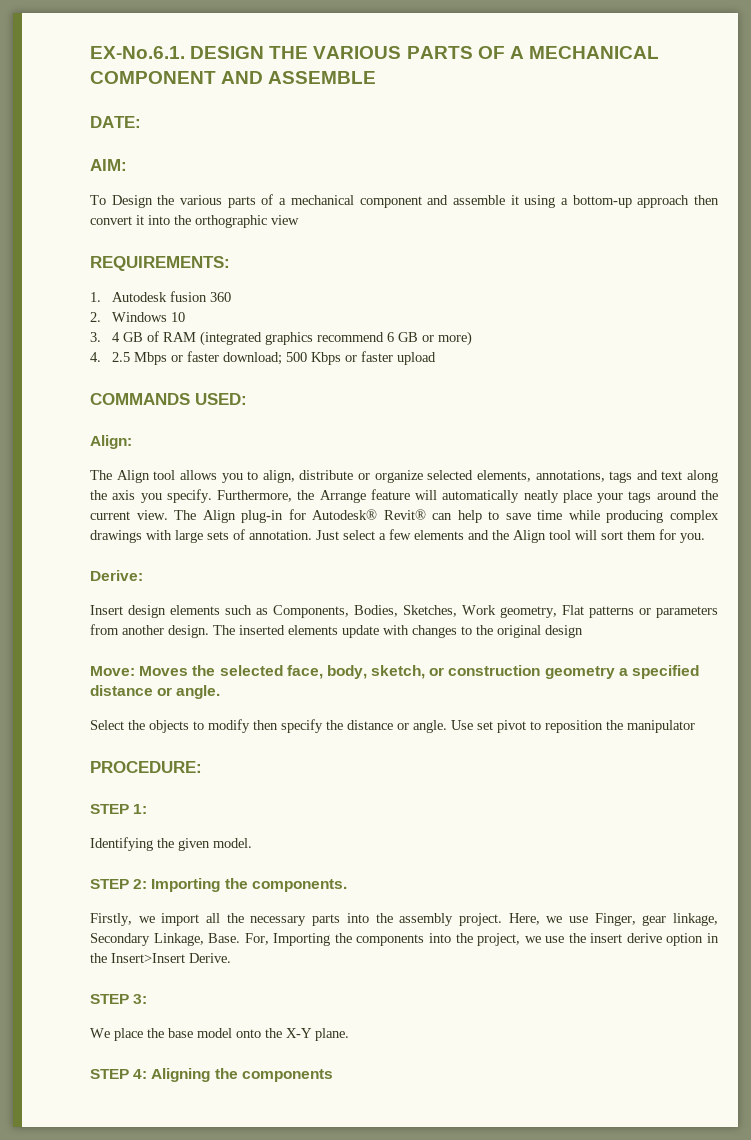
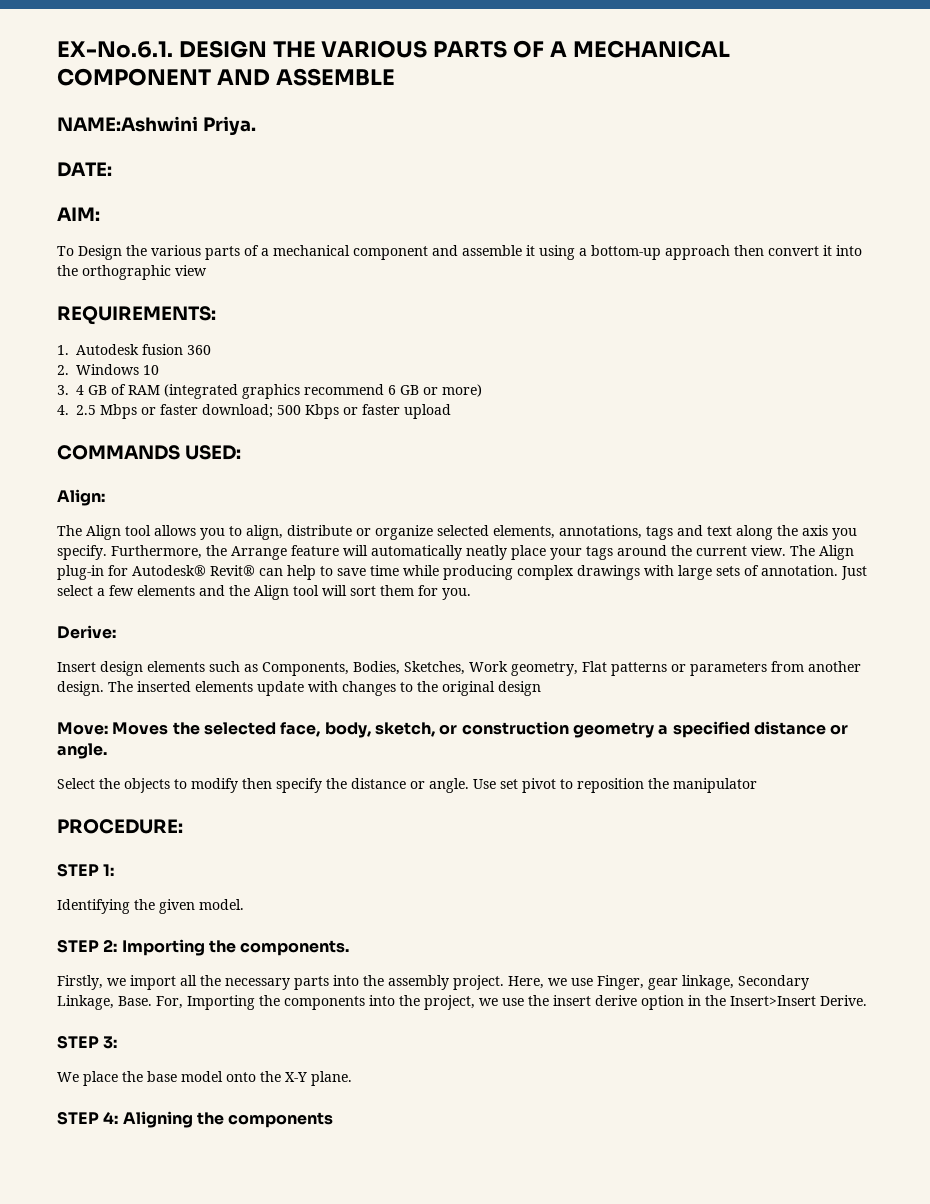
+ NAME:Ashwini Priya.

